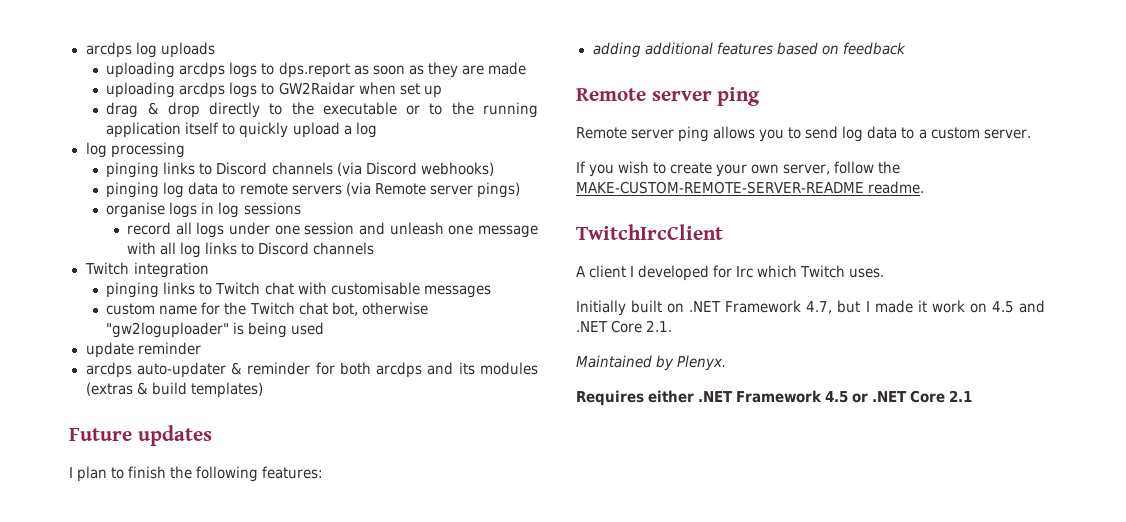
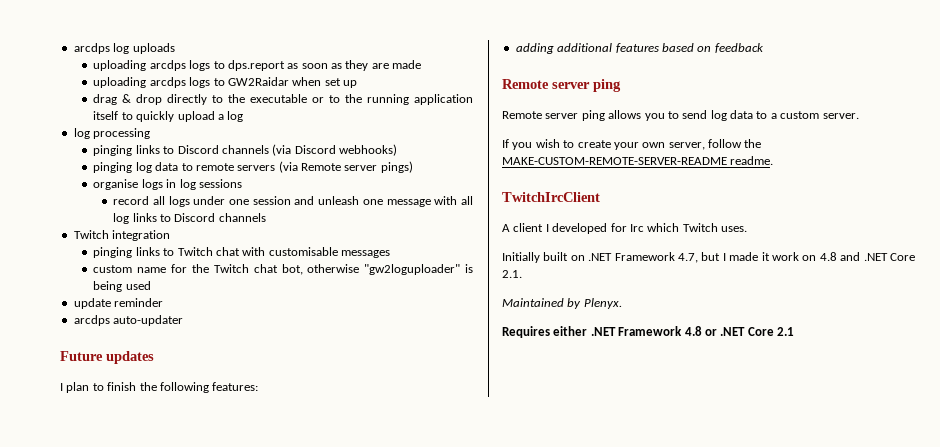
- arcdps auto-updater & reminder for both arcdps and its modules (extras & build templates)
+ arcdps auto-updater
- Initially built on .NET Framework 4.7, but I made it work on 4.5 and .NET Core 2.1.
+ Initially built on .NET Framework 4.7, but I made it work on 4.8 and .NET Core 2.1.
- Requires either .NET Framework 4.5 or .NET Core 2.1
+ Requires either .NET Framework 4.8 or .NET Core 2.1

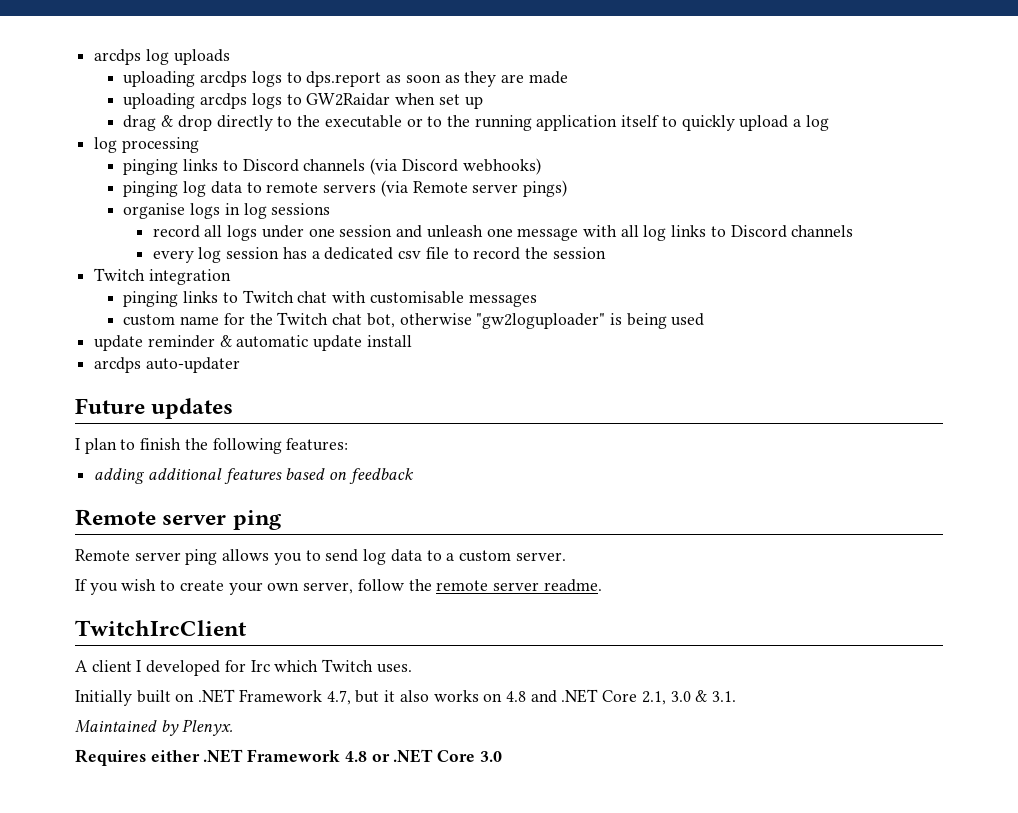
+ every log session has a dedicated csv file to record the session
- update reminder
+ update reminder & automatic update install
- If you wish to create your own server, follow the MAKE-CUSTOM-REMOTE-SERVER-README readme.
+ If you wish to create your own server, follow the remote server readme.
- Initially built on .NET Framework 4.7, but I made it work on 4.8 and .NET Core 2.1.
+ Initially built on .NET Framework 4.7, but it also works on 4.8 and .NET Core 2.1, 3.0 & 3.1.
- Requires either .NET Framework 4.8 or .NET Core 2.1
+ Requires either .NET Framework 4.8 or .NET Core 3.0

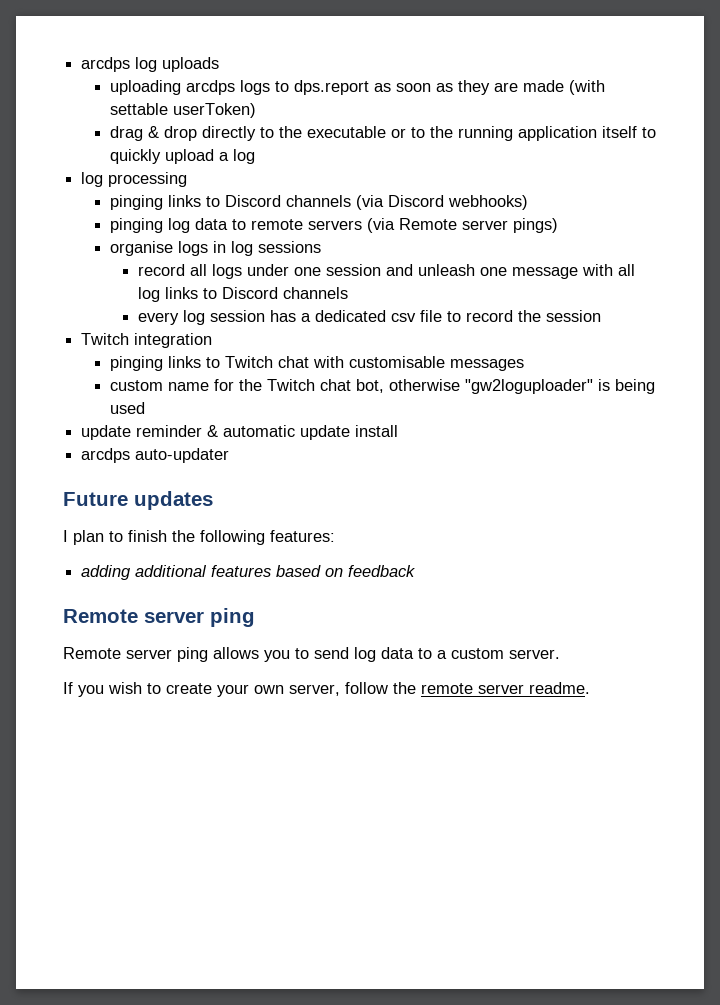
- uploading arcdps logs to dps.report as soon as they are made
- uploading arcdps logs to GW2Raidar when set up
+ uploading arcdps logs to dps.report as soon as they are made (with settable userToken)
- TwitchIrcClient
- A client I developed for Irc which Twitch uses.
- Initially built on .NET Framework 4.7, but it also works on 4.8 and .NET Core 2.1, 3.0 & 3.1.
- Maintained by Plenyx.
- Requires either .NET Framework 4.8 or .NET Core 3.0

